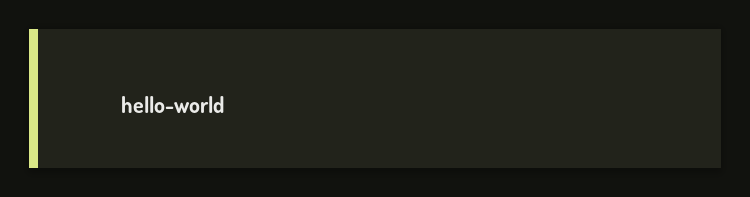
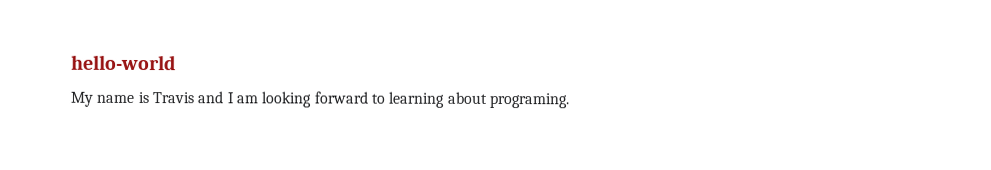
+ My name is Travis and I am looking forward to learning about programing.

